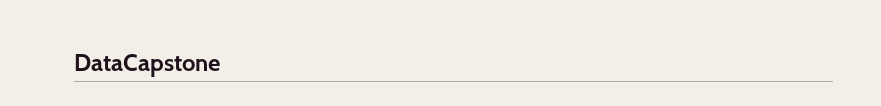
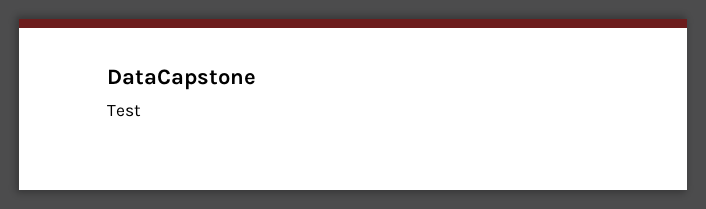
+ Test

